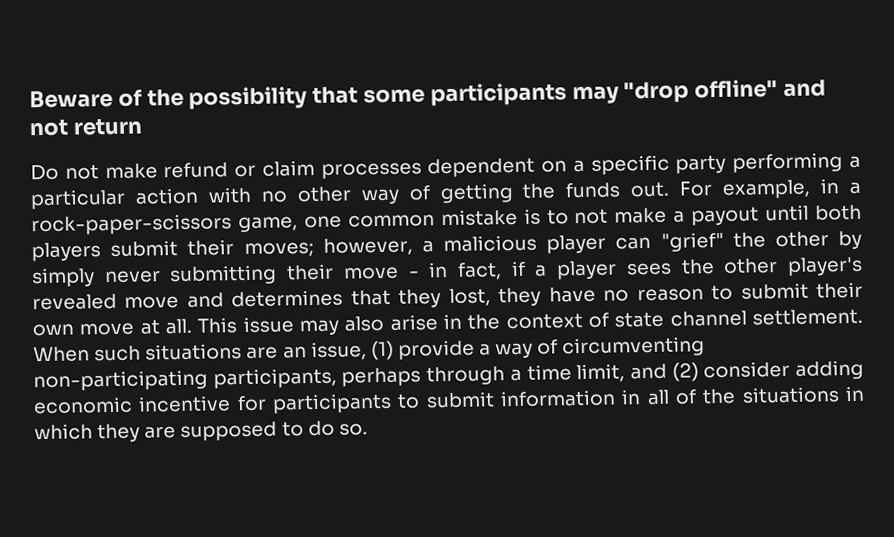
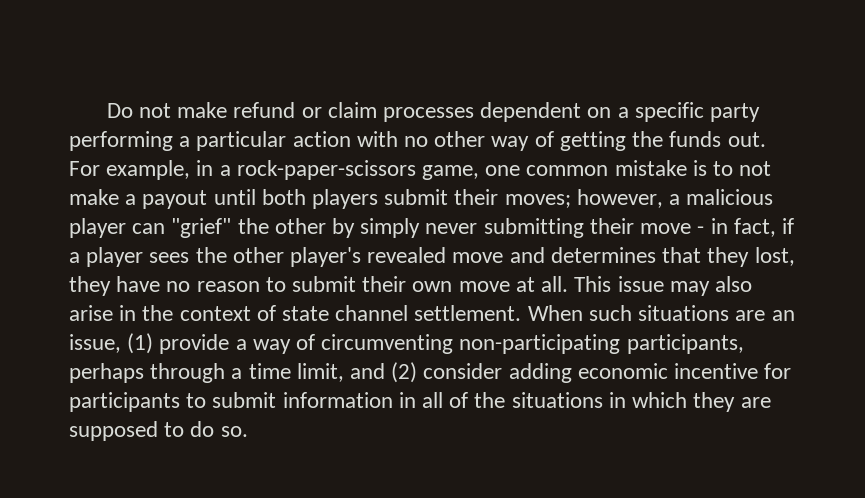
- Beware of the possibility that some participants may "drop offline" and not return

